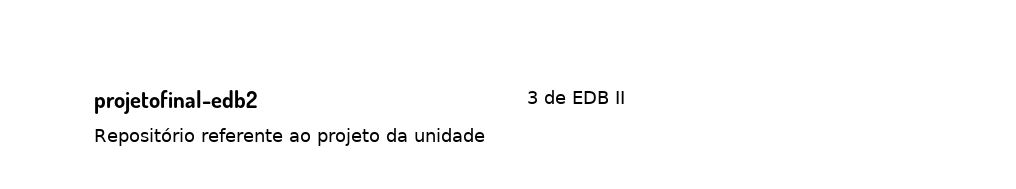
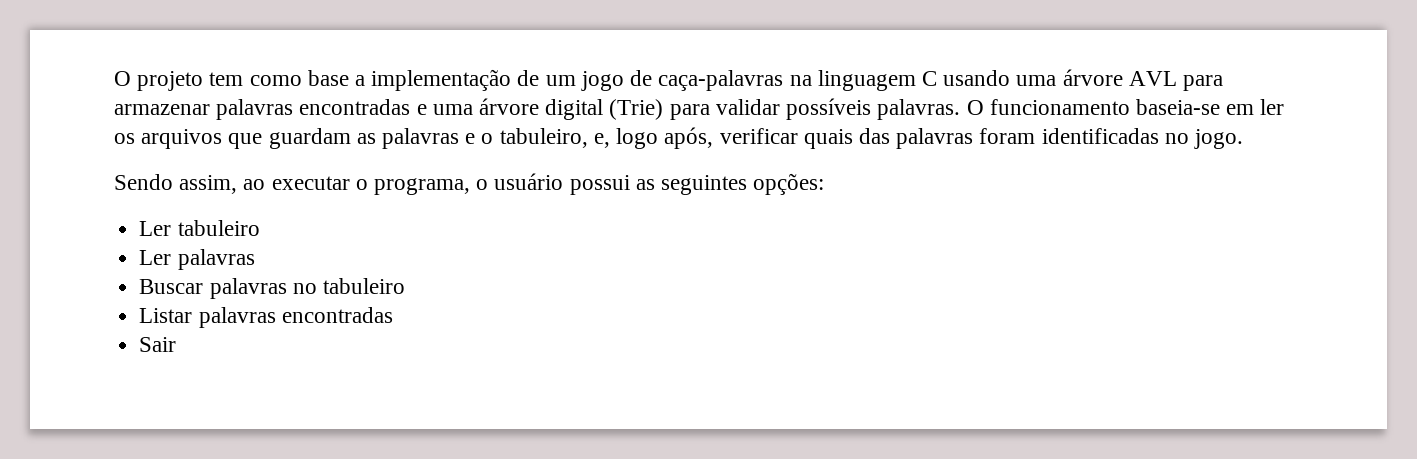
- projetofinal-edb2
- Repositório referente ao projeto da unidade 3 de EDB II
+ O projeto tem como base a implementação de um jogo de caça-palavras na linguagem C usando uma árvore AVL para armazenar palavras encontradas e uma árvore digital (Trie) para validar possíveis palavras. O funcionamento baseia-se em ler os arquivos que guardam as palavras e o tabuleiro, e, logo após, verificar quais das palavras foram identificadas no jogo.
+ Sendo assim, ao executar o programa, o usuário possui as seguintes opções:
+ Ler tabuleiro
+ Ler palavras
+ Buscar palavras no tabuleiro
+ Listar palavras encontradas
+ Sair

